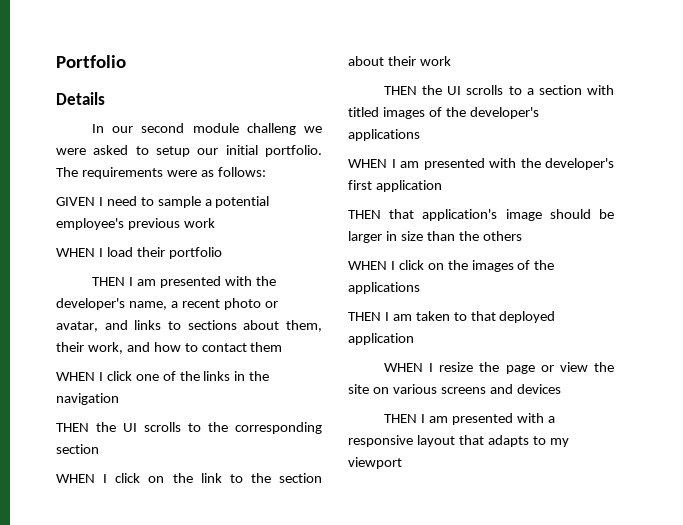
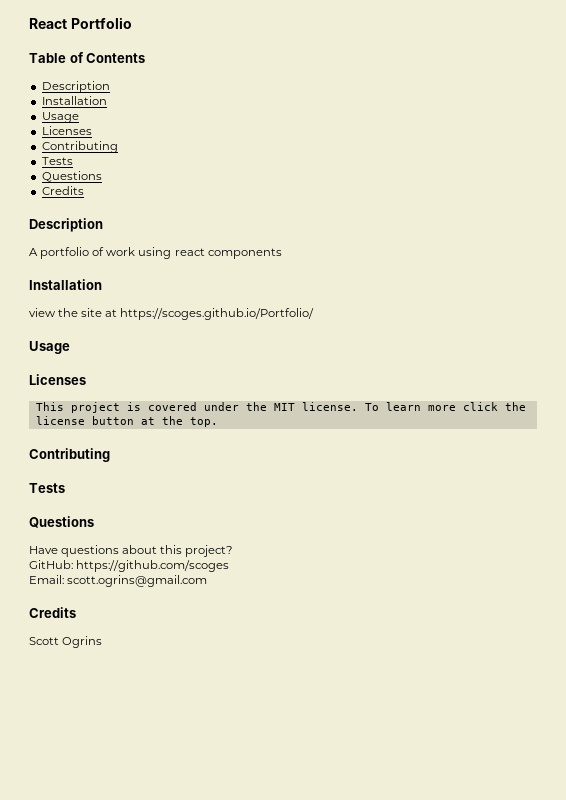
- Portfolio
+ React Portfolio
- Details
- In our second module challeng we were asked to setup our initial portfolio. The requirements were as follows:
- GIVEN I need to sample a potential employee's previous work
- WHEN I load their portfolio
- THEN I am presented with the developer's name, a recent photo or avatar, and links to sections about them, their work, and how to contact them
- WHEN I click one of the links in the navigation
- THEN the UI scrolls to the corresponding section
- WHEN I click on the link to the section about their work
- THEN the UI scrolls to a section with titled images of the developer's applications
- WHEN I am presented with the developer's first application
- THEN that application's image should be larger in size than the others
- WHEN I click on the images of the applications
- THEN I am taken to that deployed application
- WHEN I resize the page or view the site on various screens and devices
- THEN I am presented with a responsive layout that adapts to my viewport
+ Table of Contents
+ Description
+ Installation
+ Usage
+ Licenses
+ Contributing
+ Tests
+ Questions
+ Credits
+ Description
+ A portfolio of work using react components
+ Installation
+ view the site at https://scoges.github.io/Portfolio/
+ Usage
+ Licenses
+ This project is covered under the MIT license. To learn more click the license button at the top.
+ Contributing
+ Tests
+ Questions
+ Have questions about this project?
+ GitHub: https://github.com/scoges
+ Email: scott.ogrins@gmail.com
+ Credits
+ Scott Ogrins

